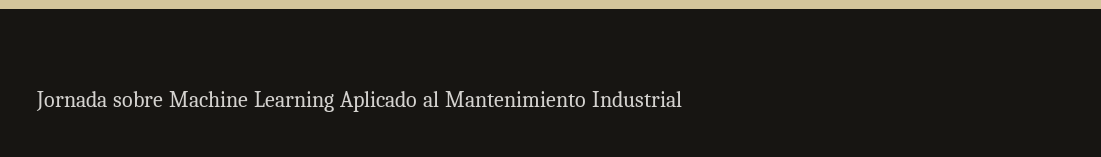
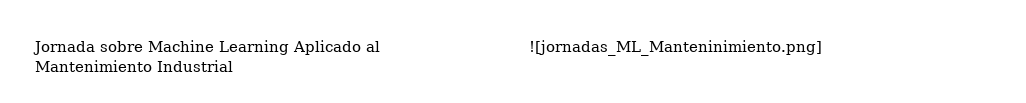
- Jornada sobre Machine Learning Aplicado al Mantenimiento Industrial
+ Jornada sobre Machine Learning Aplicado al Mantenimiento Industrial ![jornadas_ML_Manteninimiento.png]

